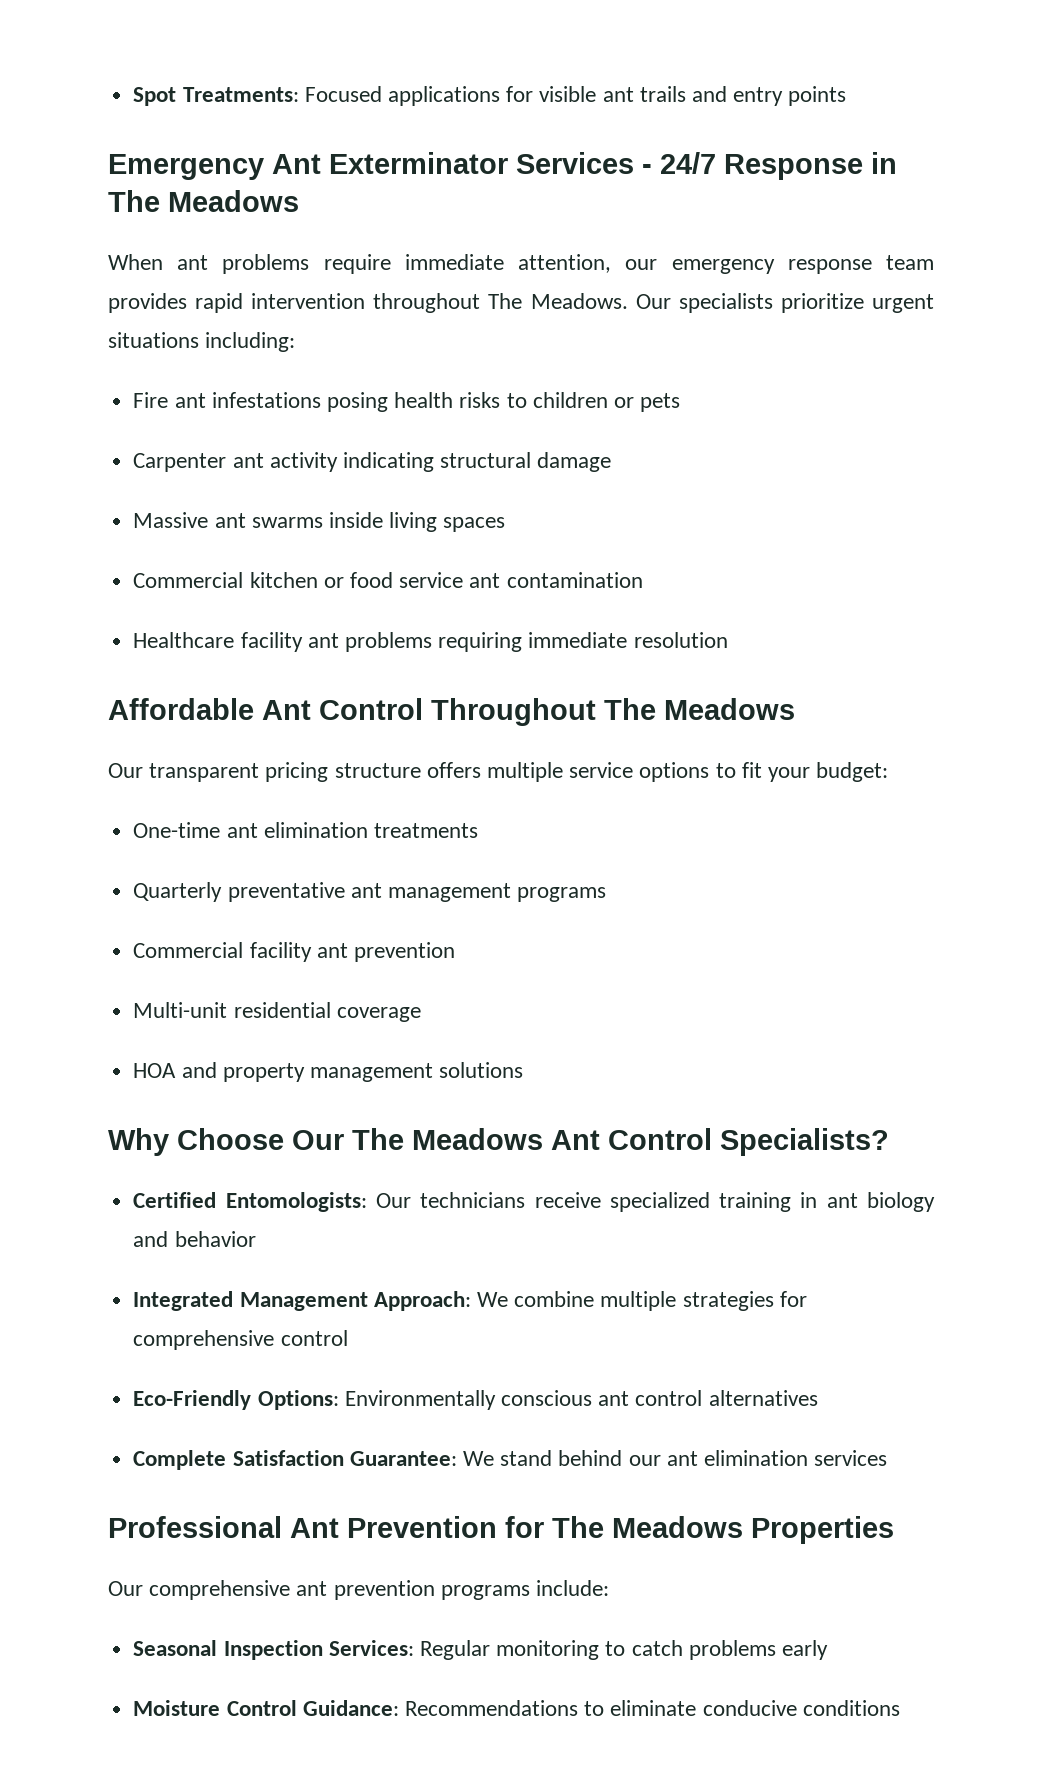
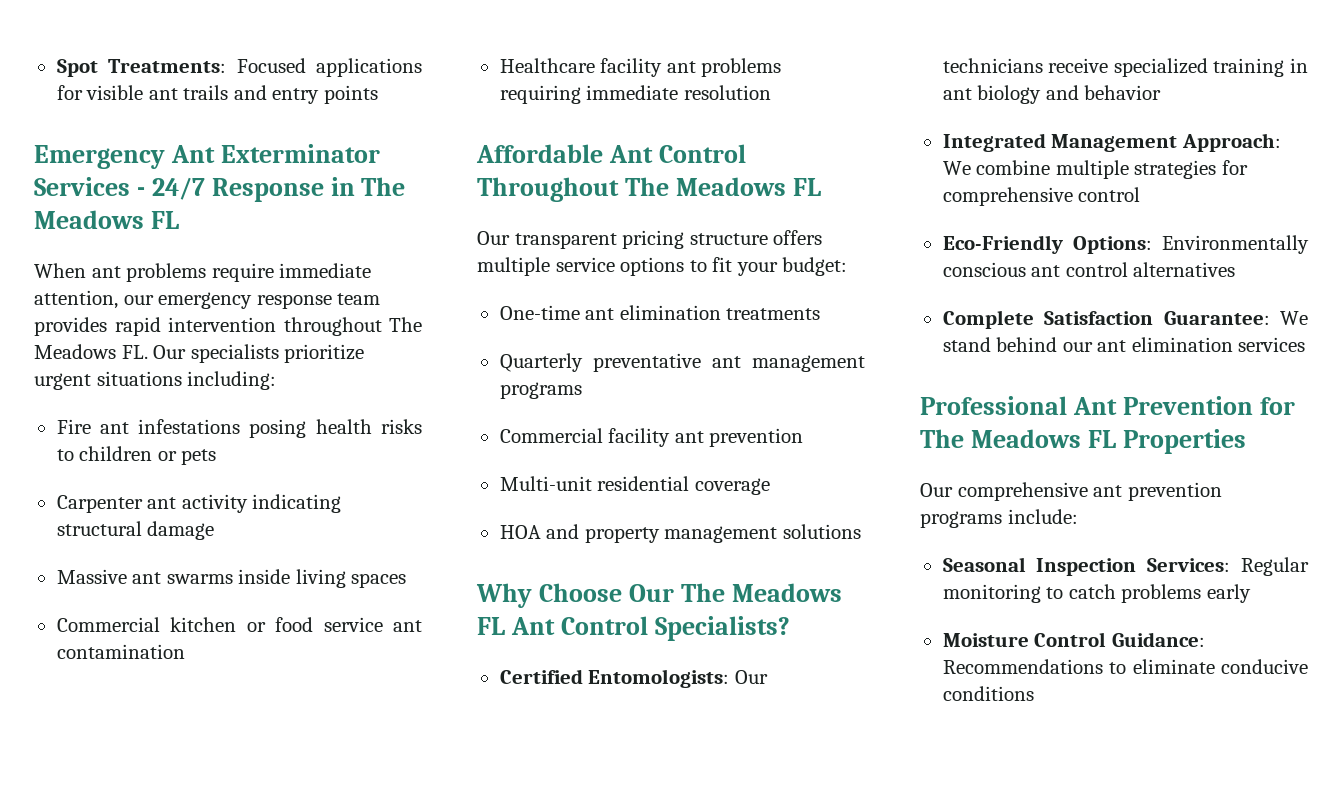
- Emergency Ant Exterminator Services - 24/7 Response in The Meadows
+ Emergency Ant Exterminator Services - 24/7 Response in The Meadows FL
- When ant problems require immediate attention, our emergency response team provides rapid intervention throughout The Meadows. Our specialists prioritize urgent situations including:
+ When ant problems require immediate attention, our emergency response team provides rapid intervention throughout The Meadows FL. Our specialists prioritize urgent situations including:
- Affordable Ant Control Throughout The Meadows
+ Affordable Ant Control Throughout The Meadows FL
- Why Choose Our The Meadows Ant Control Specialists?
+ Why Choose Our The Meadows FL Ant Control Specialists?
- Professional Ant Prevention for The Meadows Properties
+ Professional Ant Prevention for The Meadows FL Properties

